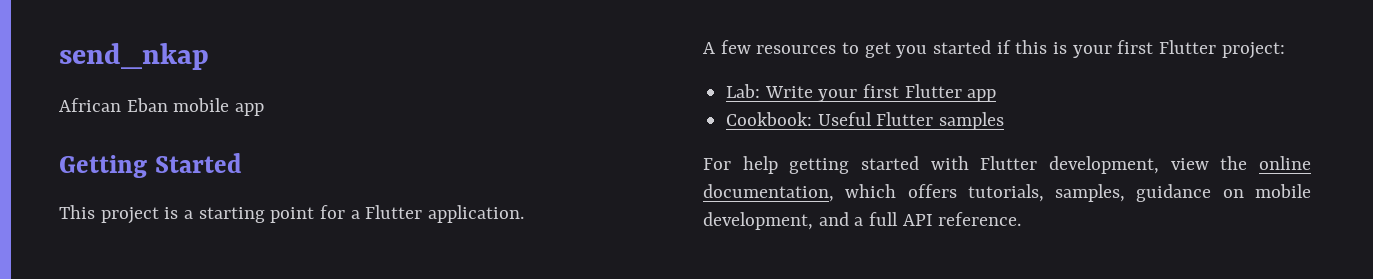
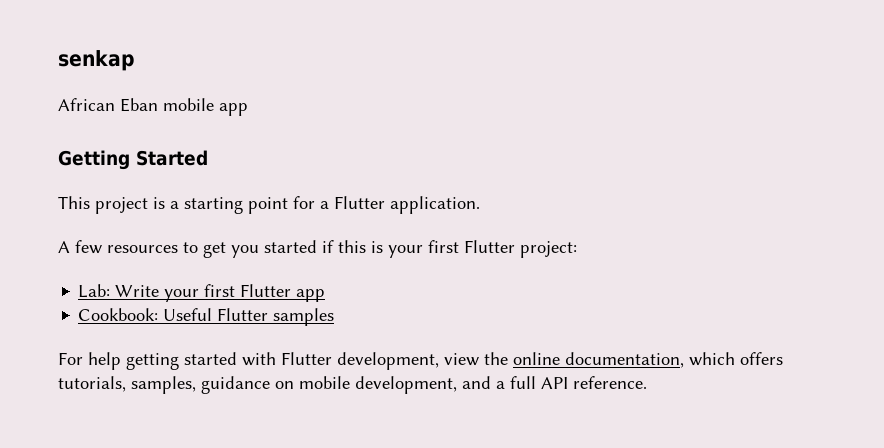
- send_nkap
+ senkap

